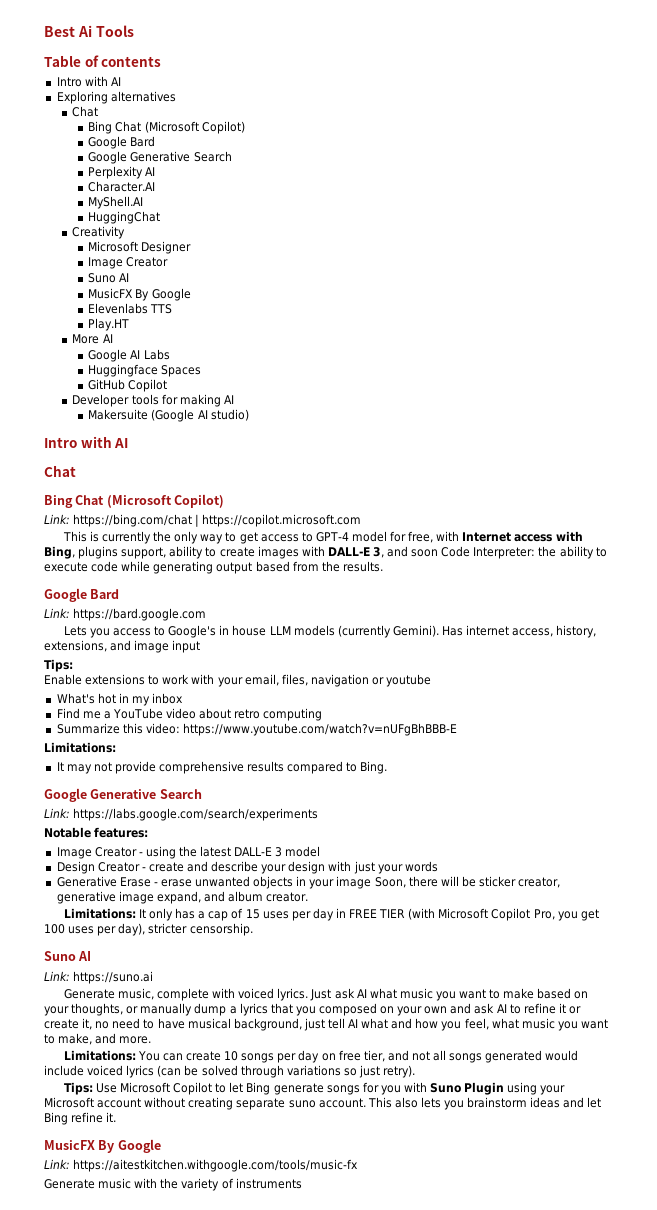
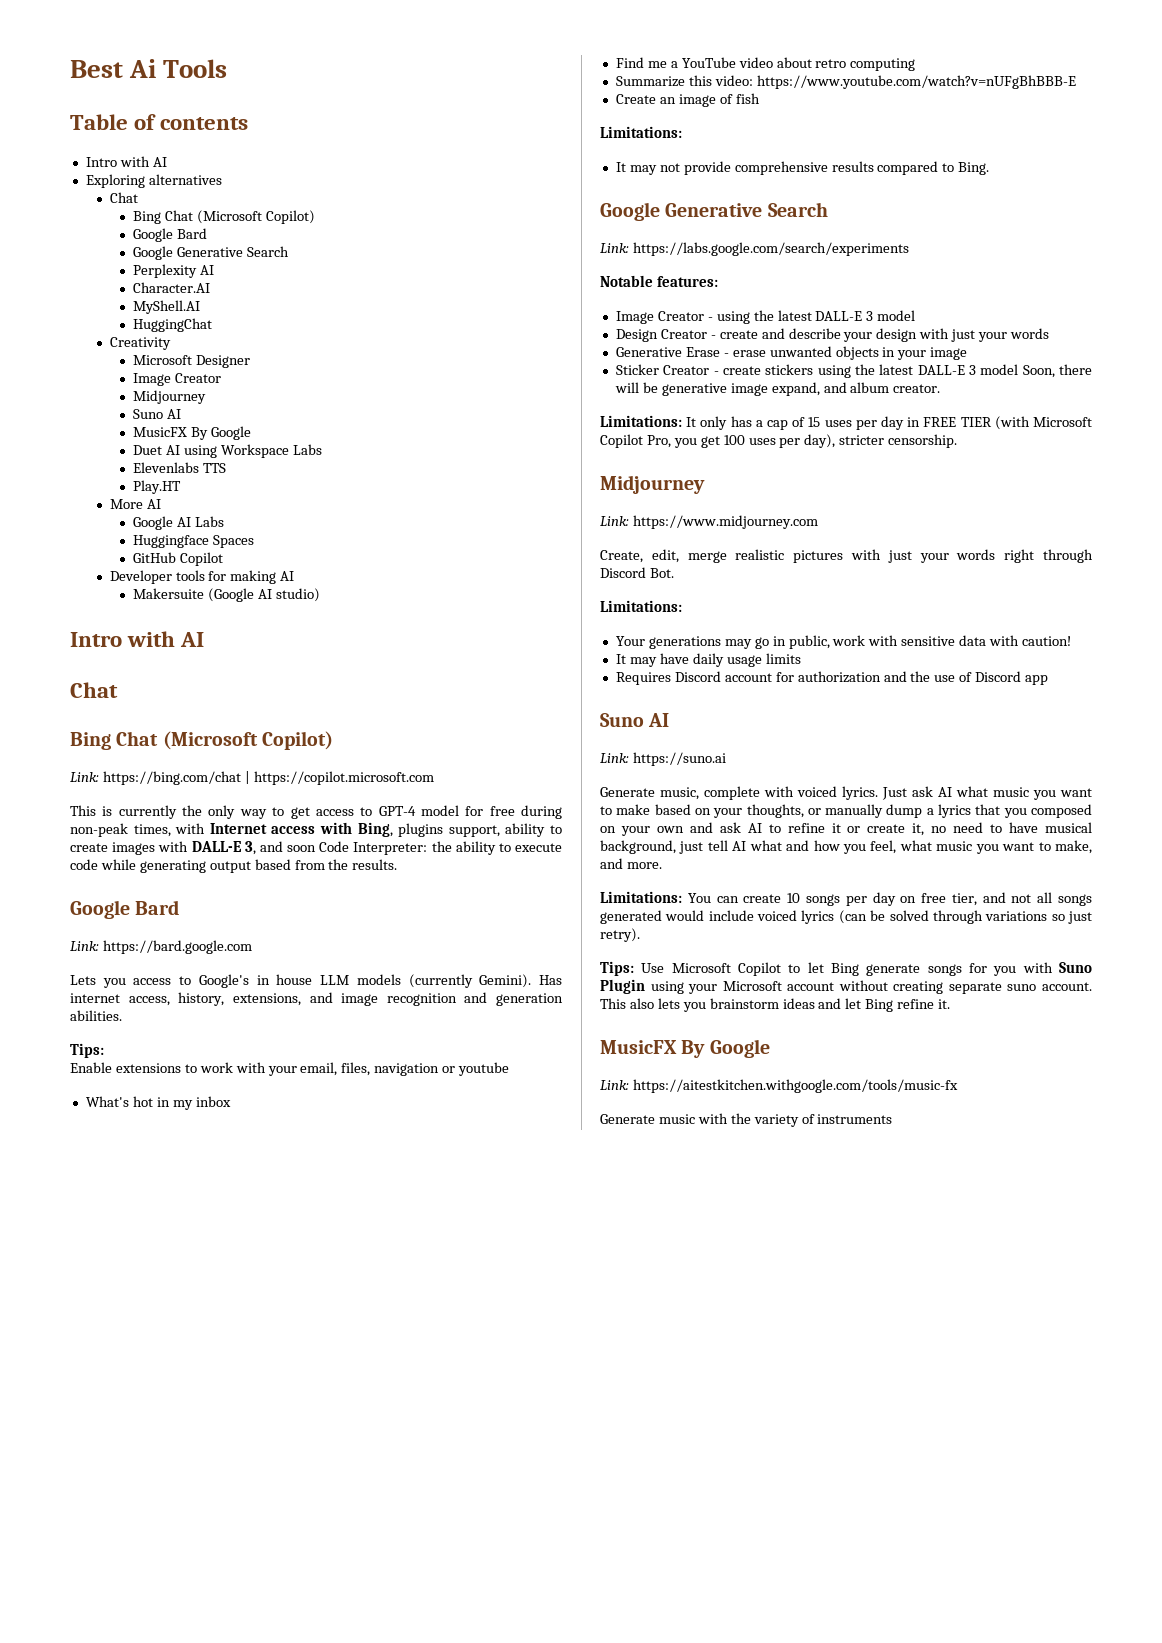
  Microsoft Designer
  Image Creator
+ Midjourney
+ Duet AI using Workspace Labs
- This is currently the only way to get access to GPT-4 model for free, with Internet access with Bing, plugins support, ability to create images with DALL-E 3, and soon Code Interpreter: the ability to execute code while generating output based from the results.
+ This is currently the only way to get access to GPT-4 model for free during non-peak times, with Internet access with Bing, plugins support, ability to create images with DALL-E 3, and soon Code Interpreter: the ability to execute code while generating output based from the results.
- Has internet access, history, extensions, and image input
+ Has internet access, history, extensions, and image recognition and generation abilities.
+ Create an image of fish
- Generative Erase - erase unwanted objects in your image Soon, there will be sticker creator, generative image expand, and album creator.
+ Generative Erase - erase unwanted objects in your image
+ Sticker Creator - create stickers using the latest DALL-E 3 model Soon, there will be generative image expand, and album creator.
  Limitations: It only has a cap of 15 uses per day in FREE TIER (with Microsoft Copilot Pro, you get 100 uses per day), stricter censorship.
+ Midjourney
+ Link: https://www.midjourney.com
+ Create, edit, merge realistic pictures with just your words right through Discord Bot.
+ Limitations:
+ Your generations may go in public, work with sensitive data with caution!
+ It may have daily usage limits
+ Requires Discord account for authorization and the use of Discord app

